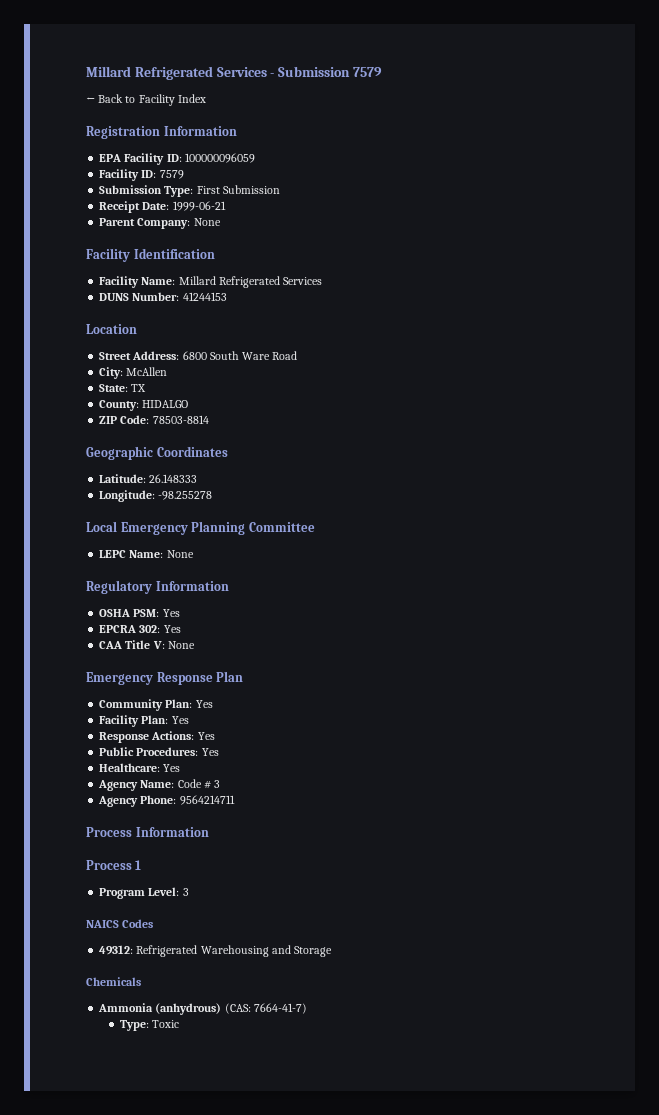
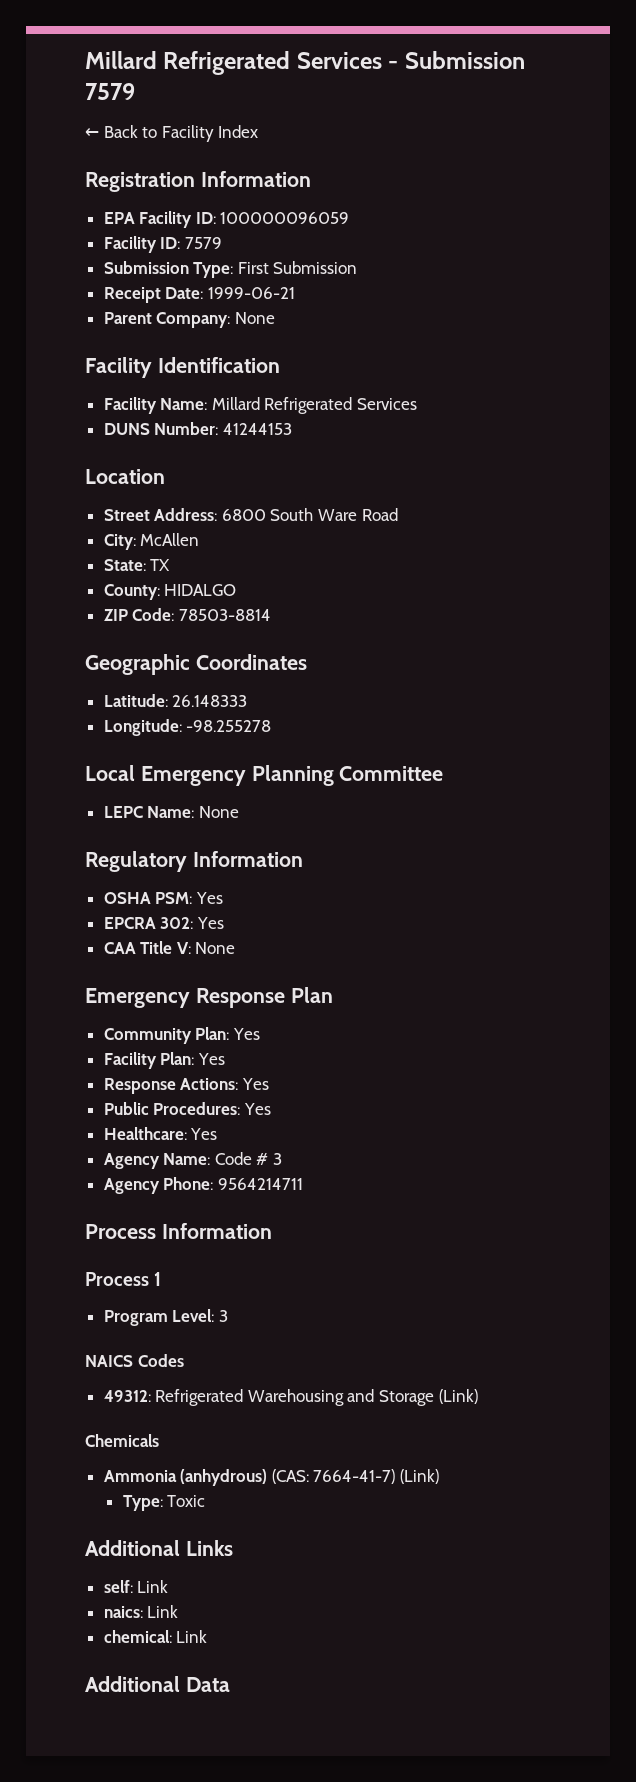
- 49312: Refrigerated Warehousing and Storage
+ 49312: Refrigerated Warehousing and Storage (Link)
- Ammonia (anhydrous) (CAS: 7664-41-7)
+ Ammonia (anhydrous) (CAS: 7664-41-7) (Link)
+ Additional Links
+ self: Link
+ naics: Link
+ chemical: Link
+ Additional Data

